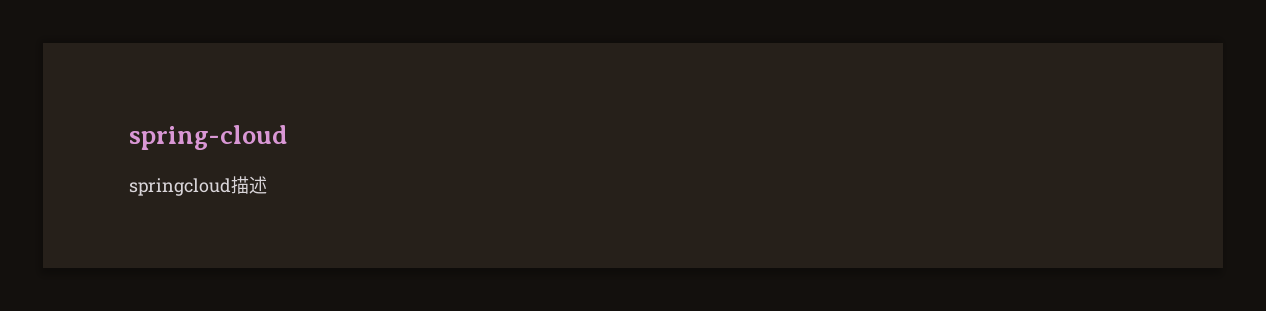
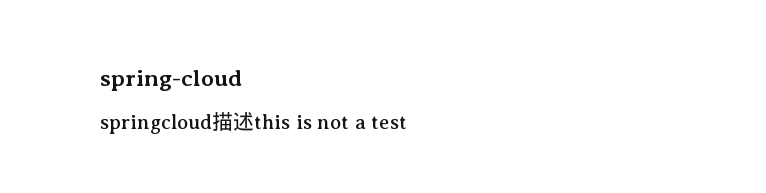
- springcloud描述
+ springcloud描述this is not a test

